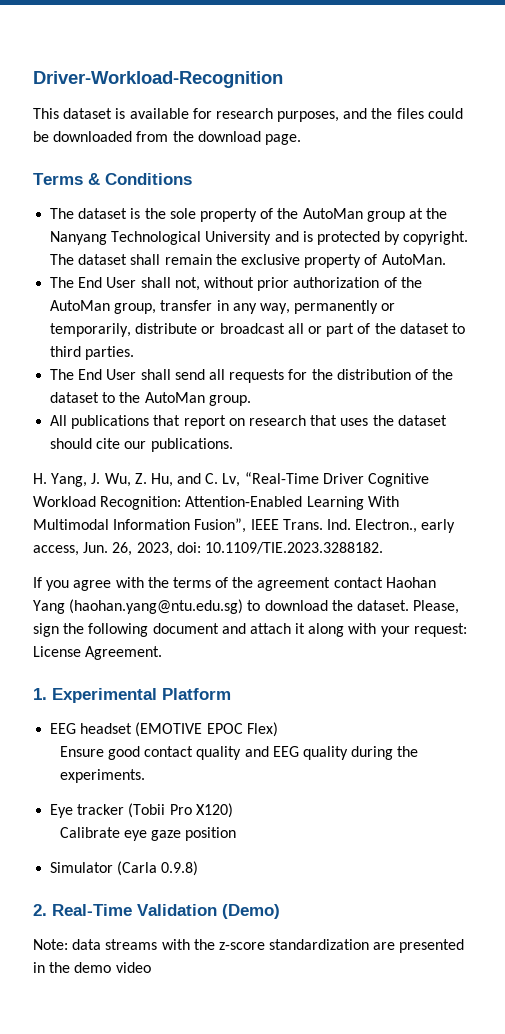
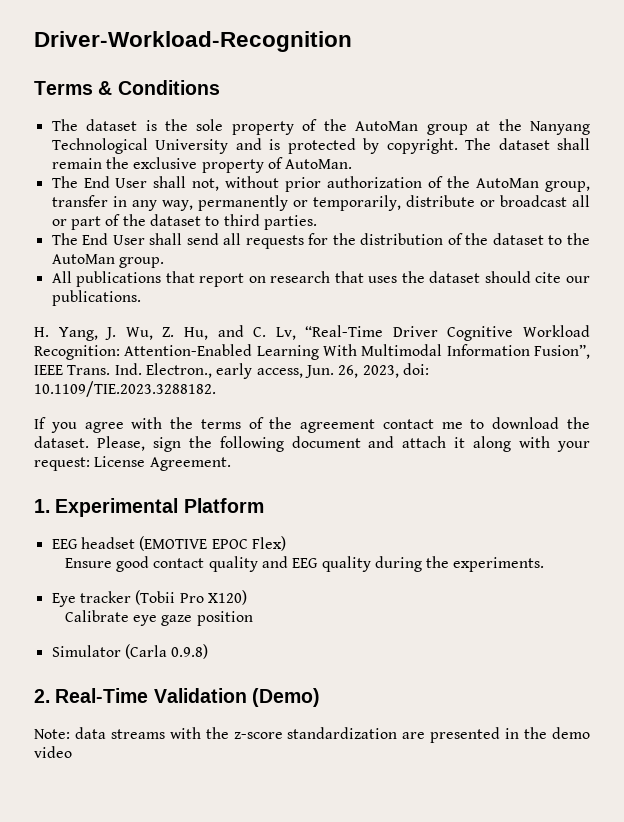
- This dataset is available for research purposes, and the files could be downloaded from the download page.
- If you agree with the terms of the agreement contact Haohan Yang (haohan.yang@ntu.edu.sg) to download the dataset.
+ If you agree with the terms of the agreement contact me to download the dataset.

